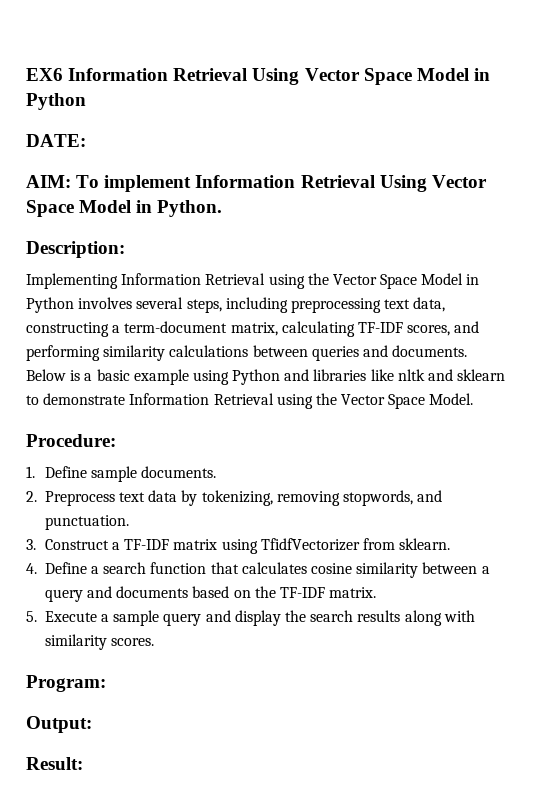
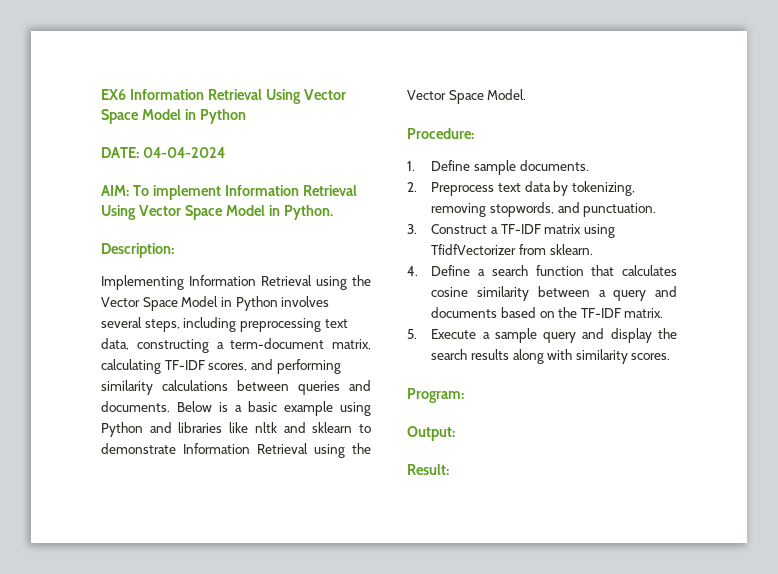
- DATE:
+ DATE: 04-04-2024

